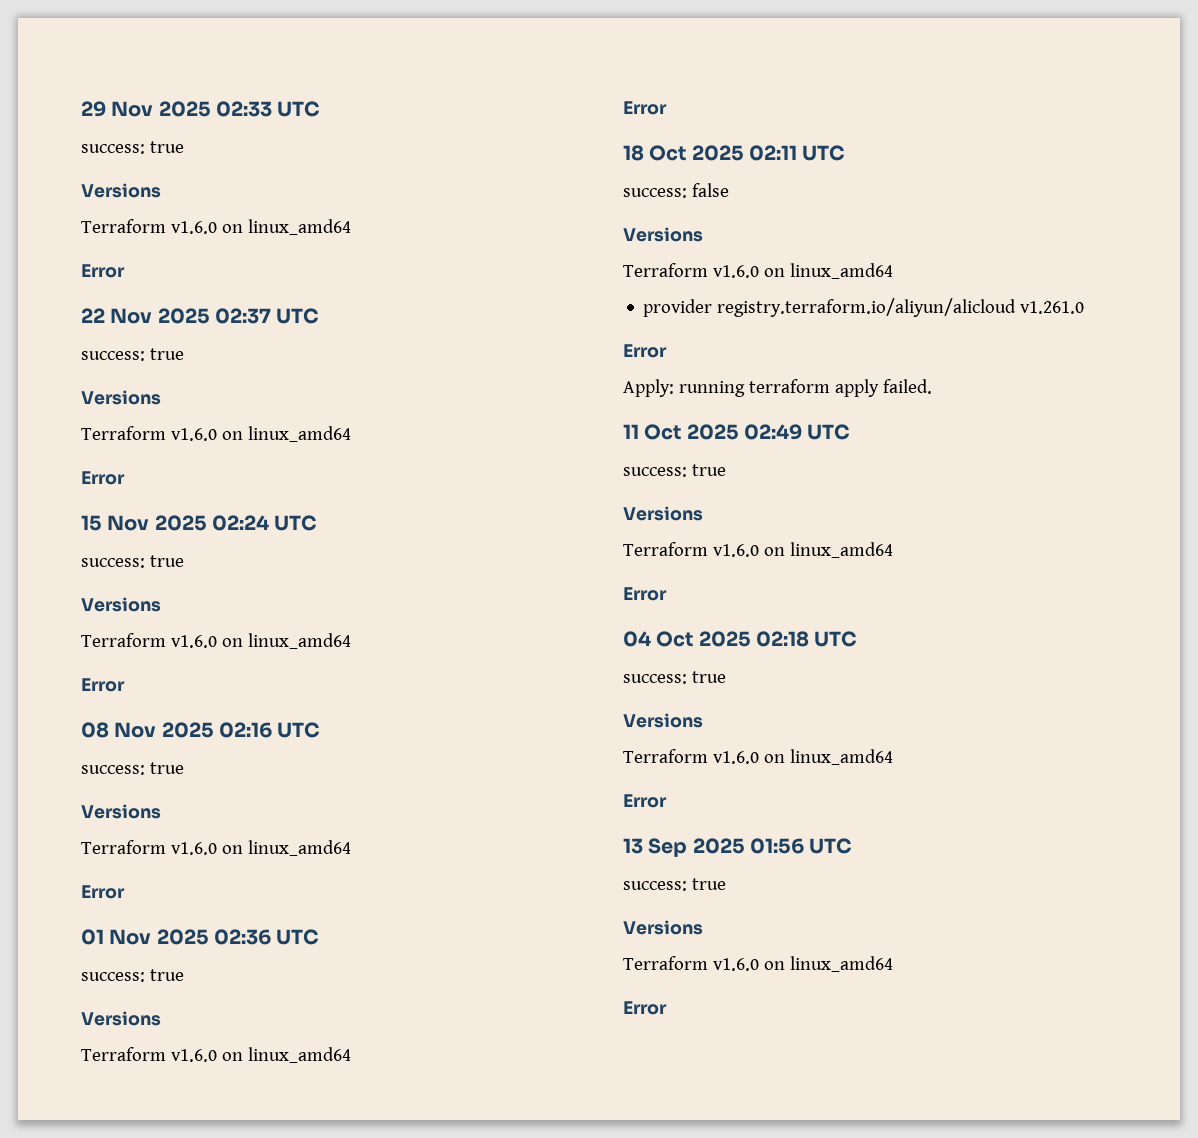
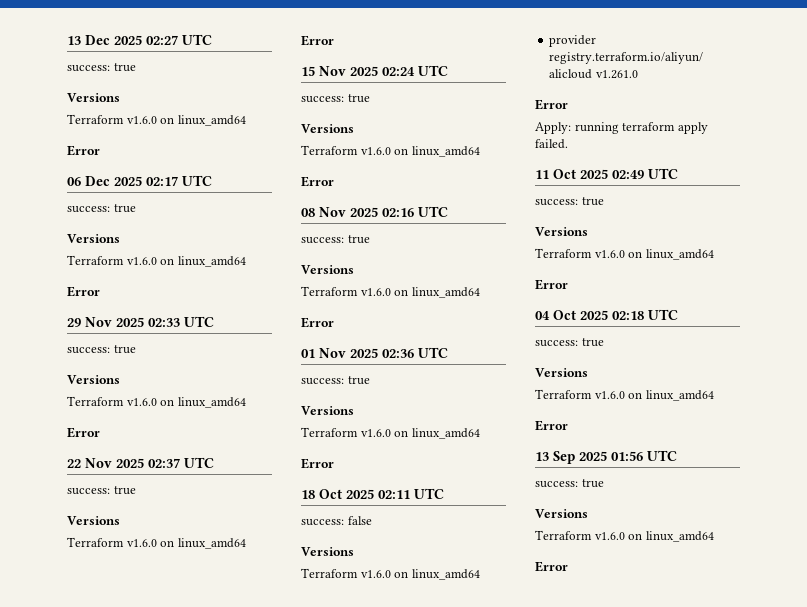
+ 13 Dec 2025 02:27 UTC
+ success: true
+ Versions
+ Terraform v1.6.0 on linux_amd64
+ Error
+ 06 Dec 2025 02:17 UTC
+ success: true
+ Versions
+ Terraform v1.6.0 on linux_amd64
+ Error

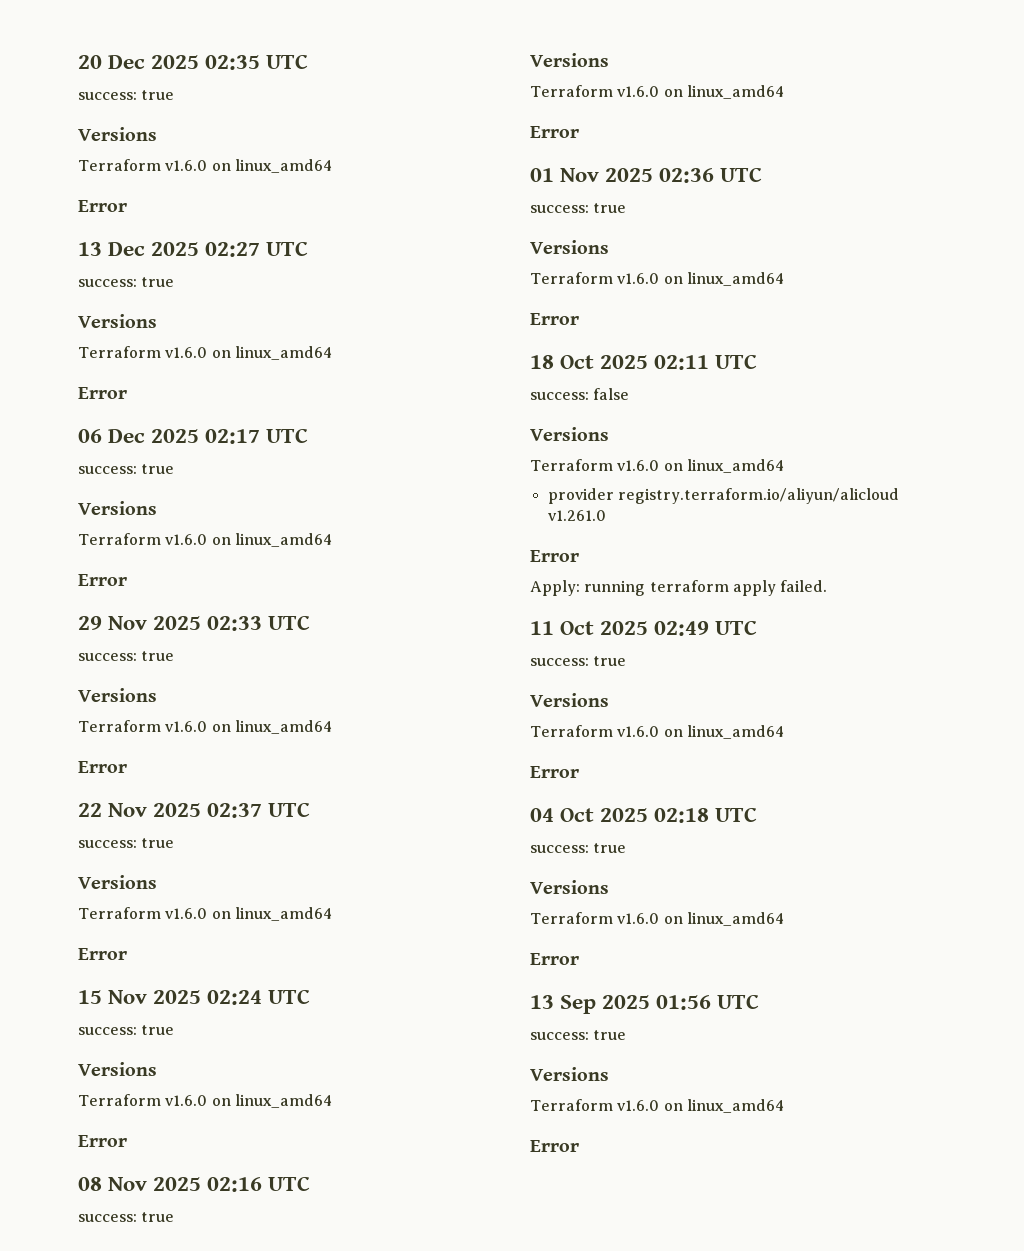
+ 20 Dec 2025 02:35 UTC
+ success: true
+ Versions
+ Terraform v1.6.0 on linux_amd64
+ Error

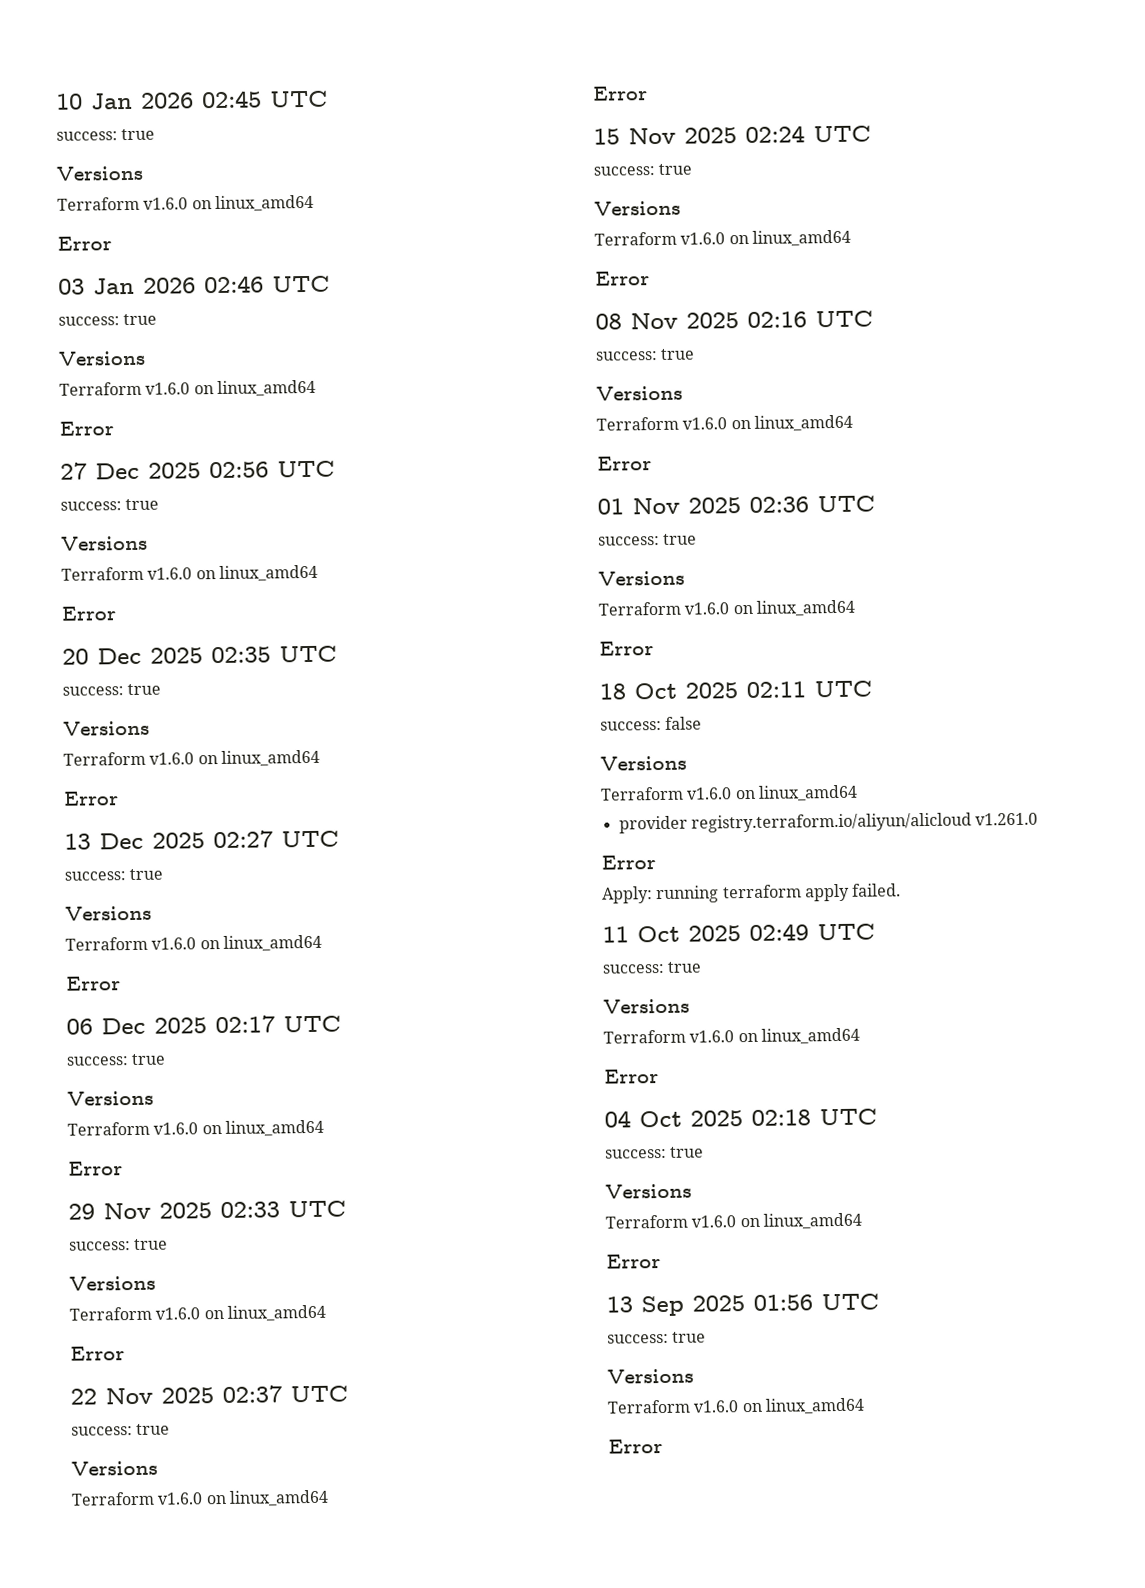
+ 10 Jan 2026 02:45 UTC
+ success: true
+ Versions
+ Terraform v1.6.0 on linux_amd64
+ Error
+ 03 Jan 2026 02:46 UTC
+ success: true
+ Versions
+ Terraform v1.6.0 on linux_amd64
+ Error
+ 27 Dec 2025 02:56 UTC
+ success: true
+ Versions
+ Terraform v1.6.0 on linux_amd64
+ Error

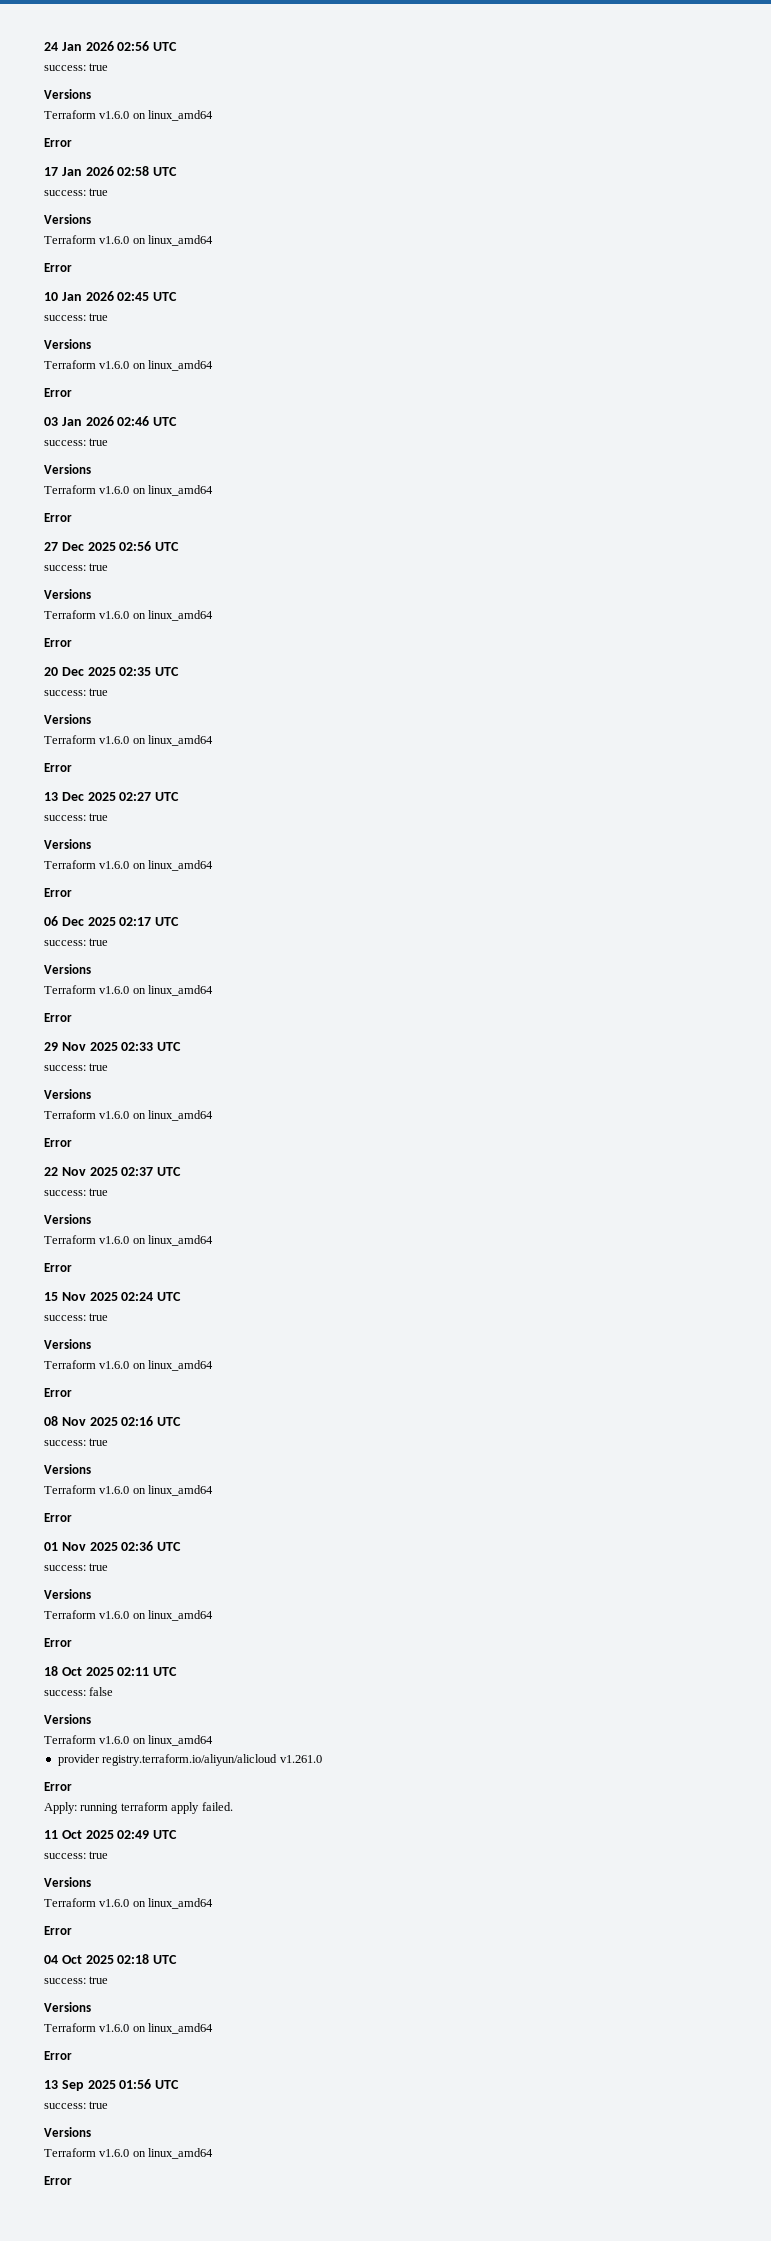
+ 24 Jan 2026 02:56 UTC
+ success: true
+ Versions
+ Terraform v1.6.0 on linux_amd64
+ Error
+ 17 Jan 2026 02:58 UTC
+ success: true
+ Versions
+ Terraform v1.6.0 on linux_amd64
+ Error

